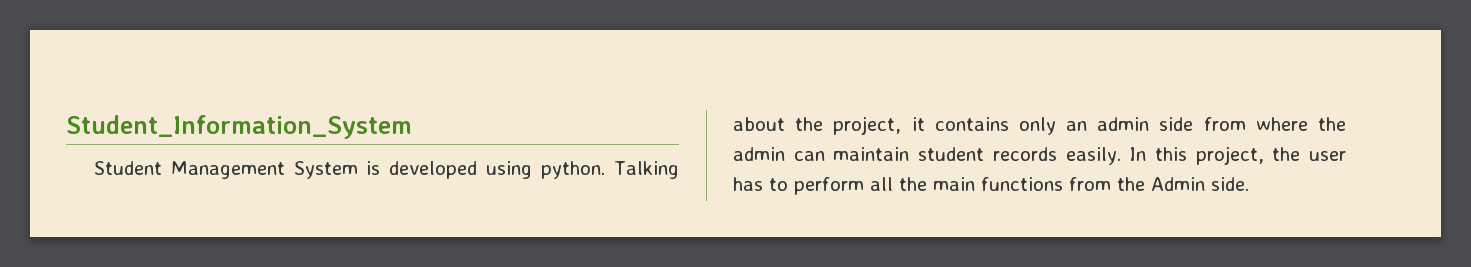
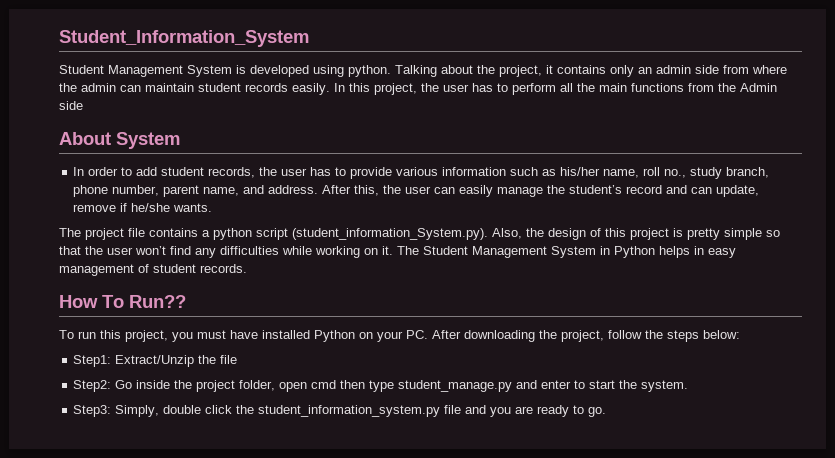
- In this project, the user has to perform all the main functions from the Admin side.
+ In this project, the user has to perform all the main functions from the Admin side
+ About System
+ In order to add student records, the user has to provide various information such as his/her name, roll no., study branch, phone number, parent name, and address. After this, the user can easily manage the student’s record and can update, remove if he/she wants.
+ The project file contains a python script (student_information_System.py). Also, the design of this project is pretty simple so that the user won’t find any difficulties while working on it. The Student Management System in Python helps in easy management of student records.
+ How To Run??
+ To run this project, you must have installed Python on your PC. After downloading the project, follow the steps below:
+ Step1: Extract/Unzip the file
+ Step2: Go inside the project folder, open cmd then type student_manage.py and enter to start the system.
+ Step3: Simply, double click the student_information_system.py file and you are ready to go.

